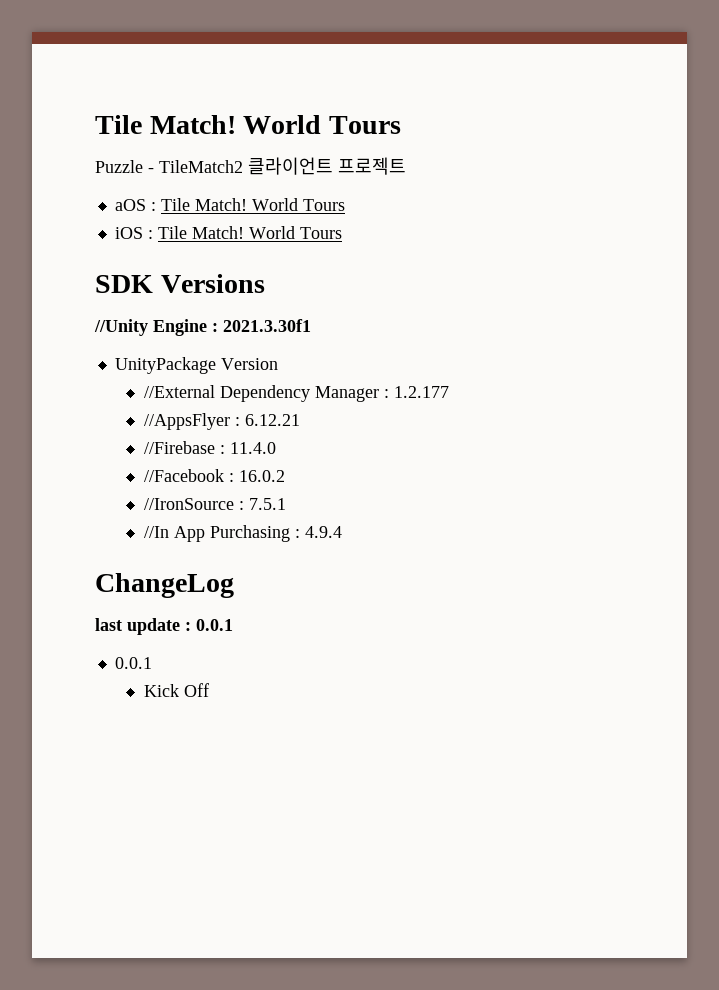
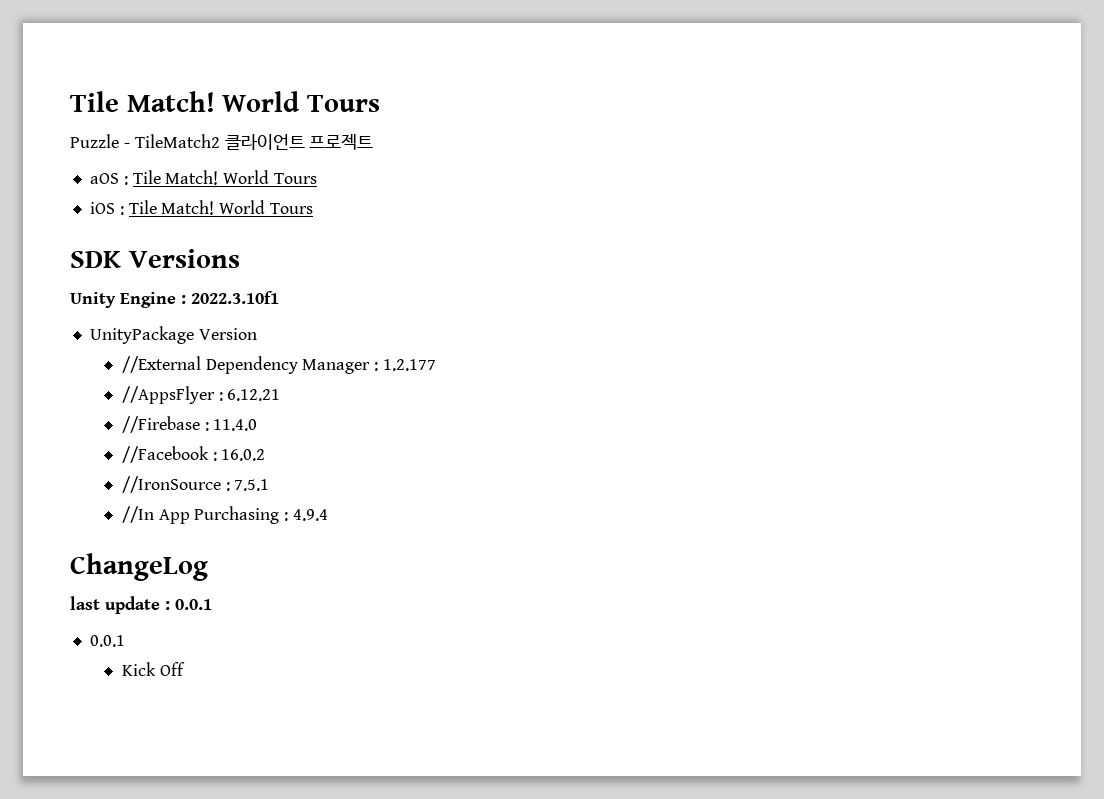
- //Unity Engine : 2021.3.30f1
+ Unity Engine : 2022.3.10f1

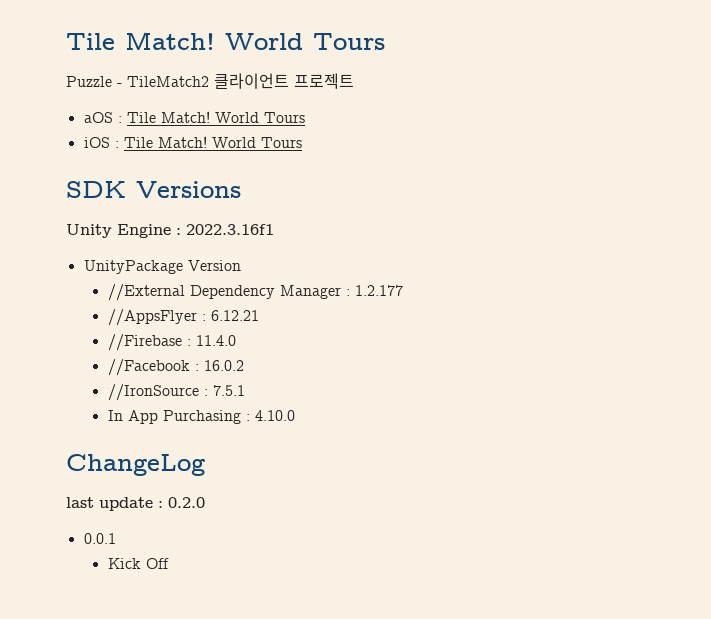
- Unity Engine : 2022.3.10f1
+ Unity Engine : 2022.3.16f1
- //In App Purchasing : 4.9.4
+ In App Purchasing : 4.10.0
- last update : 0.0.1
+ last update : 0.2.0

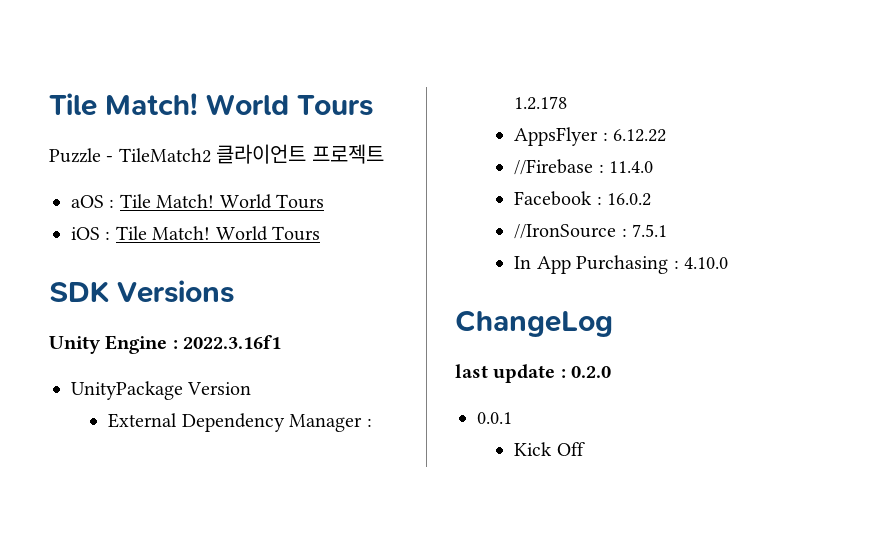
- //External Dependency Manager : 1.2.177
- //AppsFlyer : 6.12.21
+ External Dependency Manager : 1.2.178
+ AppsFlyer : 6.12.22
- //Facebook : 16.0.2
+ Facebook : 16.0.2

